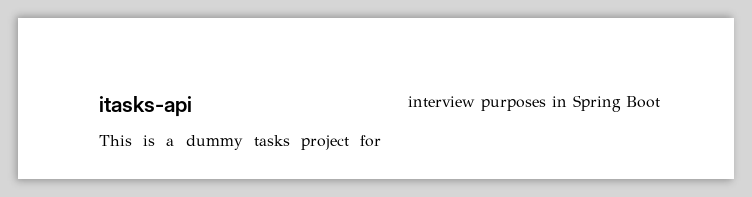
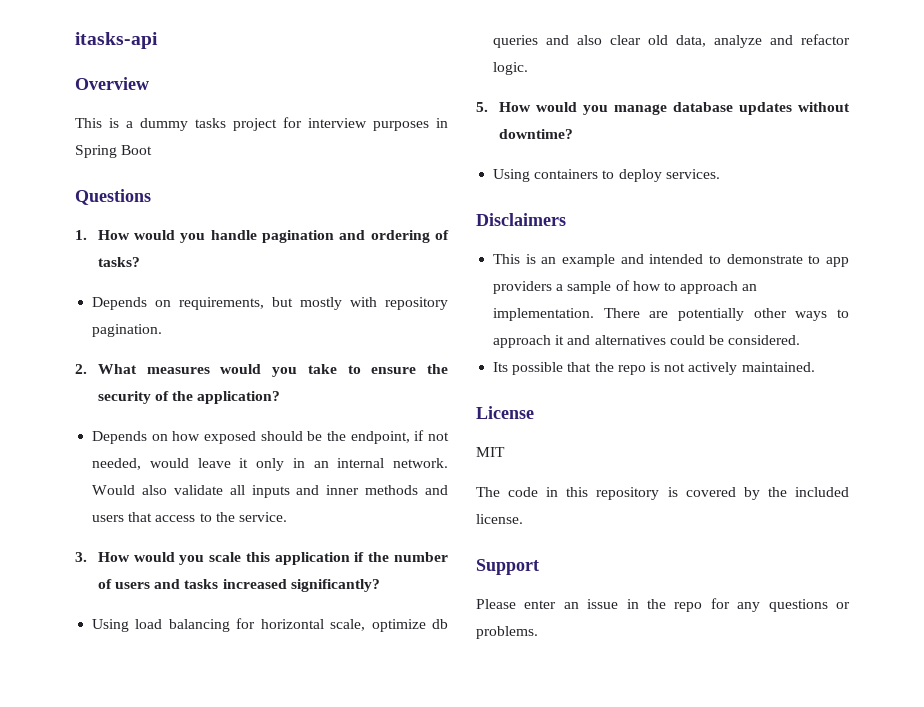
+ Overview
+ Questions
+ 1. How would you handle pagination and ordering of tasks?
+ Depends on requirements, but mostly with repository pagination.
+ 2. What measures would you take to ensure the security of the application?
+ Depends on how exposed should be the endpoint, if not needed, would leave it only in an internal network. Would also validate all inputs and inner methods and users that access to the service.
+ 3. How would you scale this application if the number of users and tasks increased significantly?
+ Using load balancing for horizontal scale, optimize db queries and also clear old data, analyze and refactor logic.
+ 5. How would you manage database updates without downtime?
+ Using containers to deploy services.
+ Disclaimers
+ This is an example and intended to demonstrate to app providers a sample of how to approach an implementation. There are potentially other ways to approach it and alternatives could be considered.
+ Its possible that the repo is not actively maintained.
+ License
+ MIT
+ The code in this repository is covered by the included license.
+ Support
+ Please enter an issue in the repo for any questions or problems.

